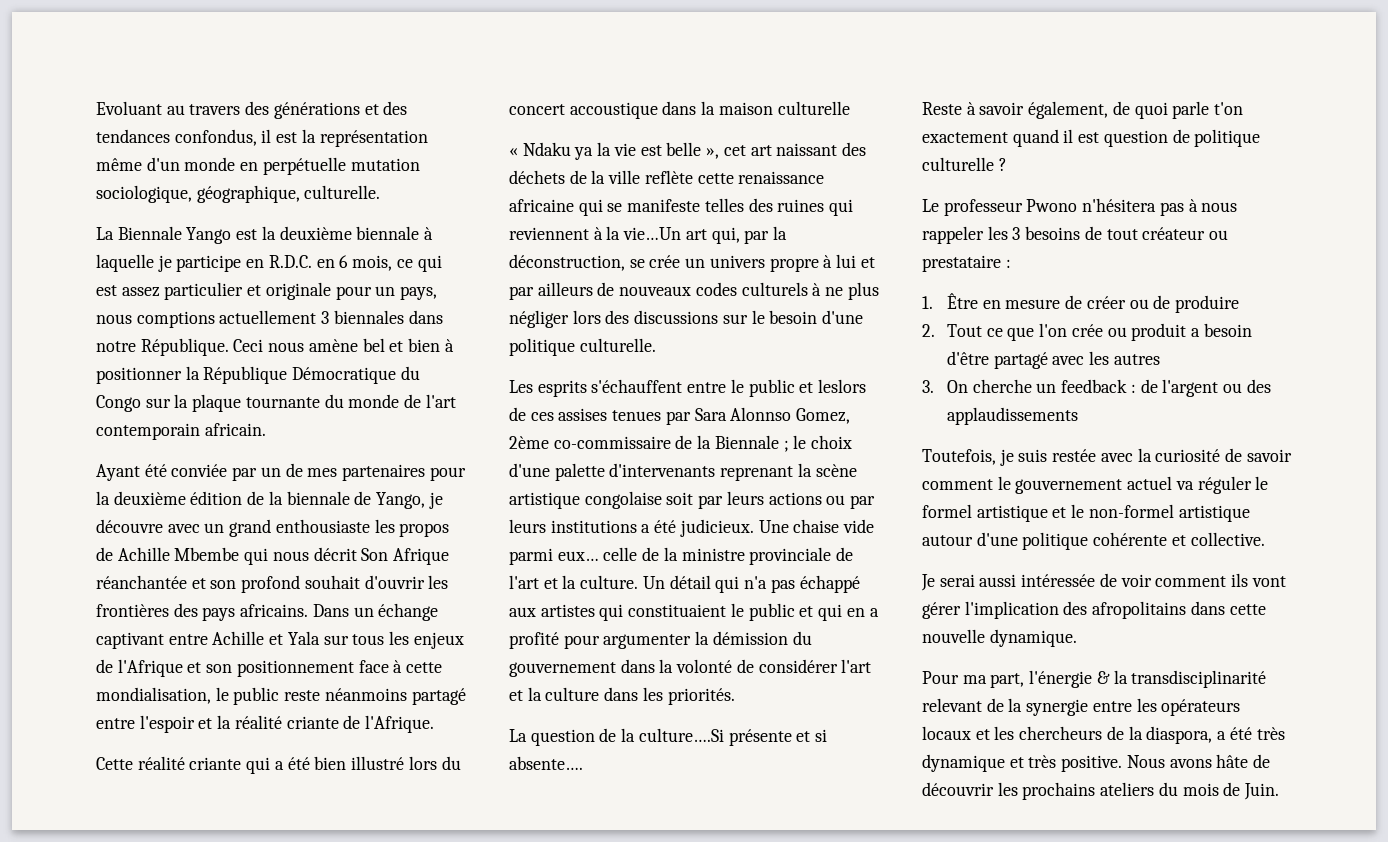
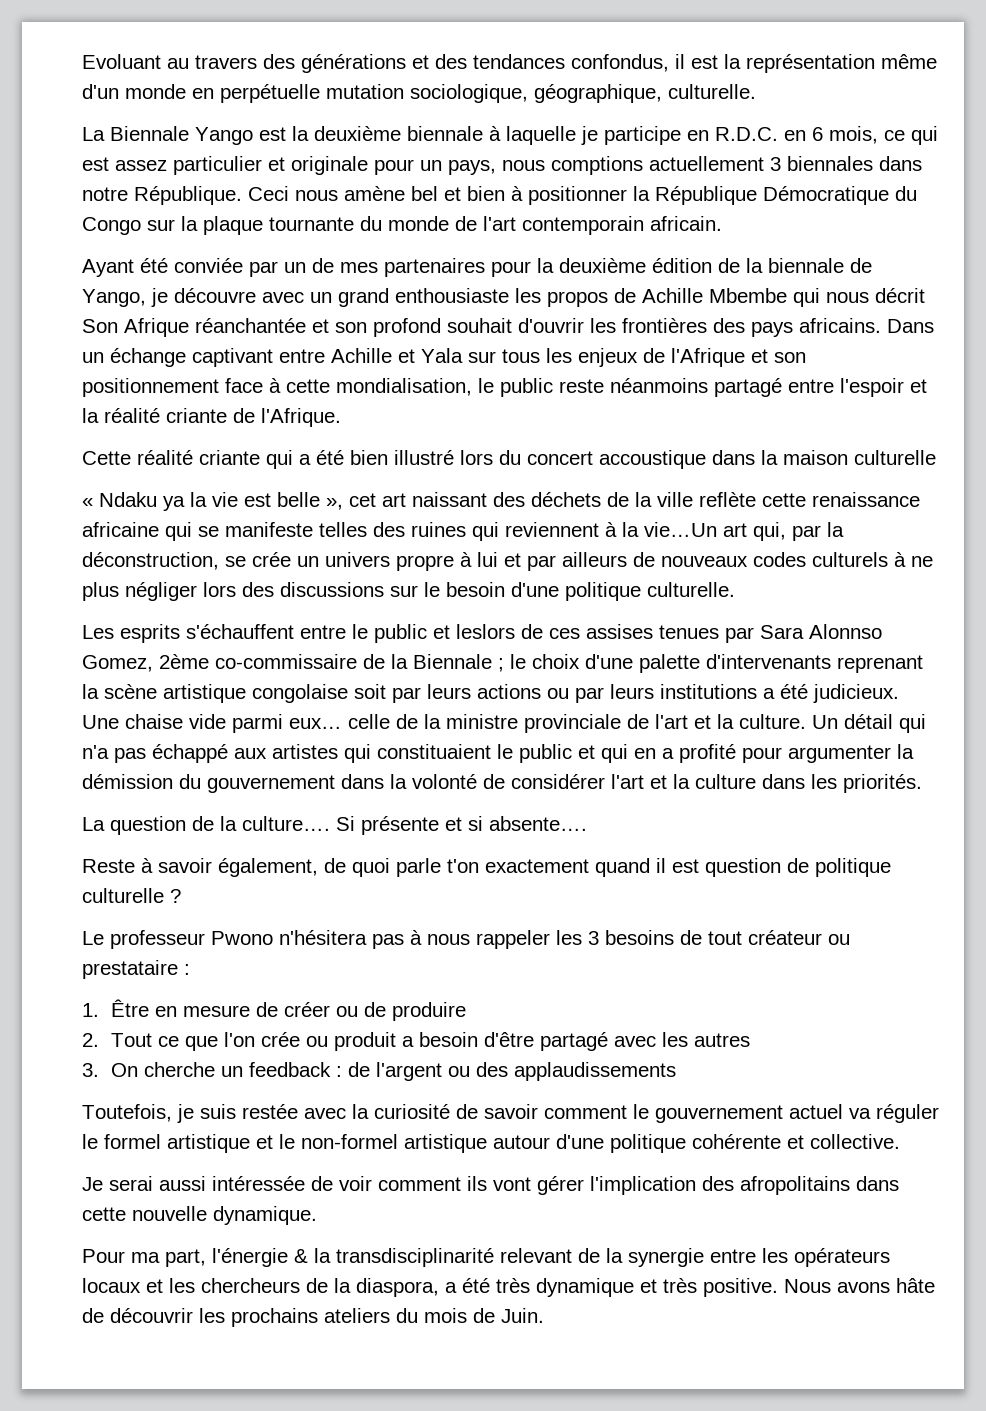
- La question de la culture….Si présente et si absente….
+ La question de la culture…. Si présente et si absente….

